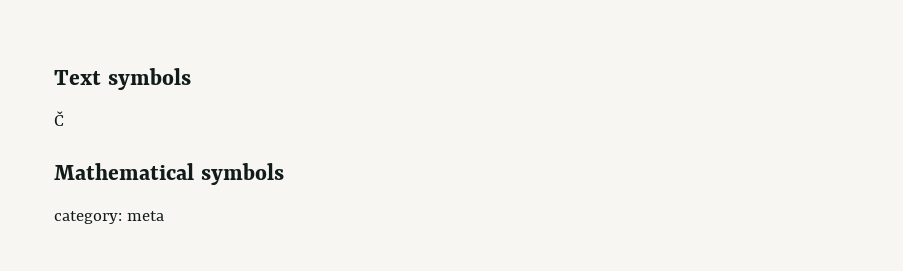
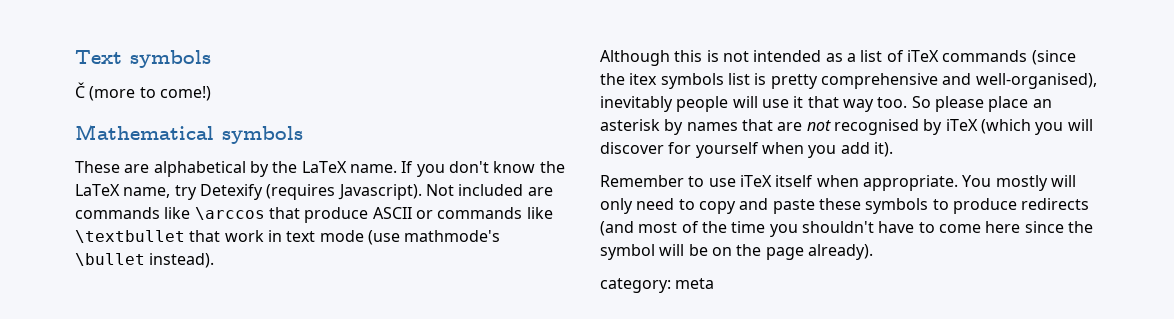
- Č
+ Č (more to come!)
+ These are alphabetical by the LaTeX name. If you don't know the LaTeX name, try Detexify (requires Javascript). Not included are commands like \arccos that produce ASCII or commands like \textbullet that work in text mode (use mathmode's \bullet instead).
+ Although this is not intended as a list of iTeX commands (since the itex symbols list is pretty comprehensive and well-organised), inevitably people will use it that way too. So please place an asterisk by names that are not recognised by iTeX (which you will discover for yourself when you add it).
+ Remember to use iTeX itself when appropriate. You mostly will only need to copy and paste these symbols to produce redirects (and most of the time you shouldn't have to come here since the symbol will be on the page already).

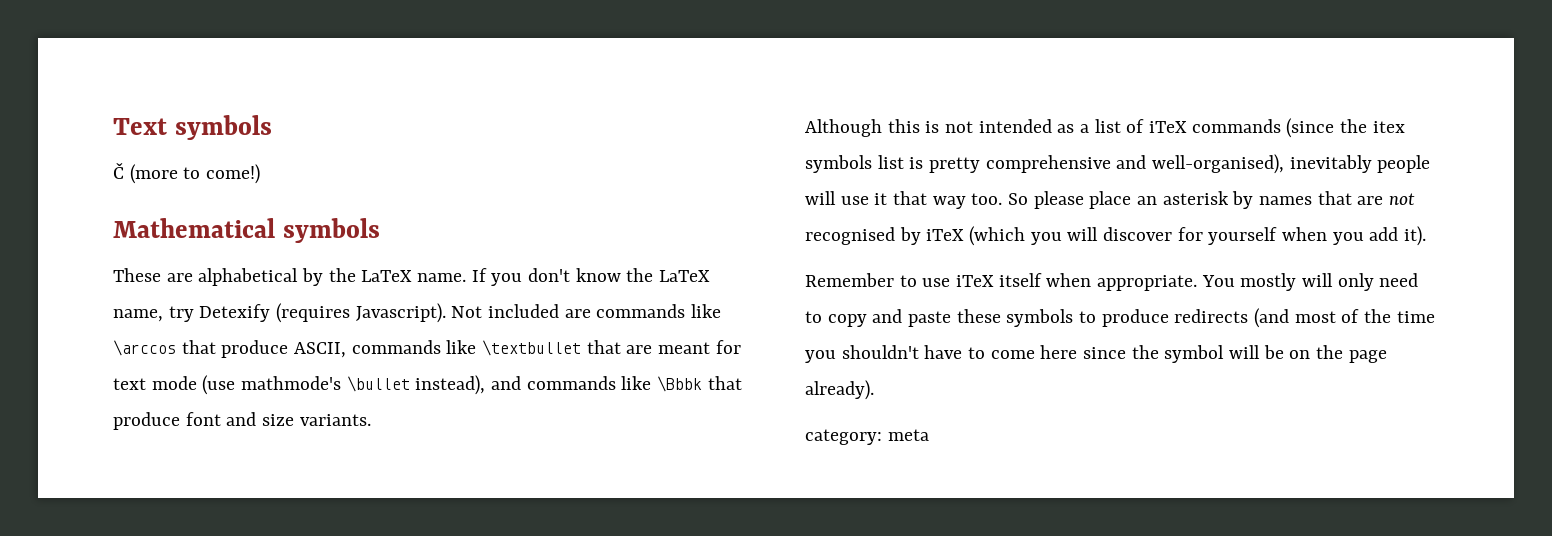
- Not included are commands like \arccos that produce ASCII or commands like \textbullet that work in text mode (use mathmode's \bullet instead).
+ Not included are commands like \arccos that produce ASCII, commands like \textbullet that are meant for text mode (use mathmode's \bullet instead), and commands like \Bbbk that produce font and size variants.

